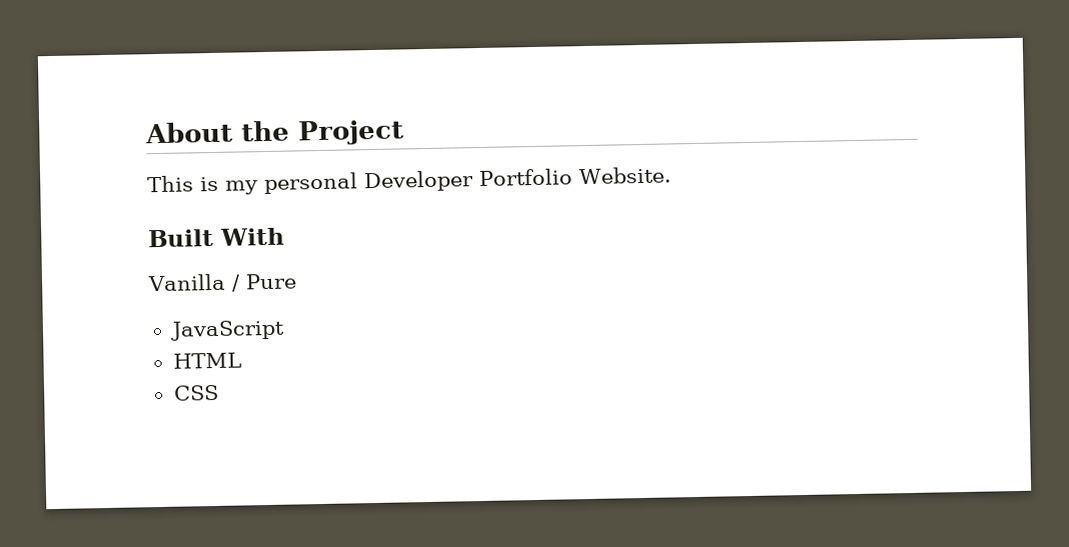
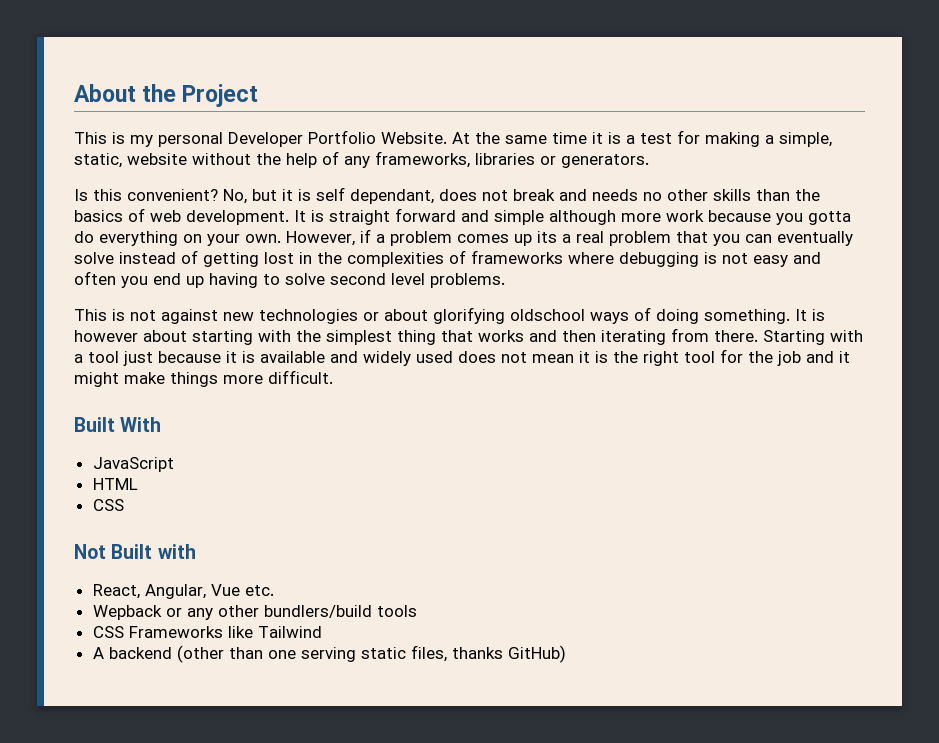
+ At the same time it is a test for making a simple, static, website without the help of any frameworks, libraries or generators.
+ Is this convenient? No, but it is self dependant, does not break and needs no other skills than the basics of web development. It is straight forward and simple although more work because you gotta do everything on your own. However, if a problem comes up its a real problem that you can eventually solve instead of getting lost in the complexities of frameworks where debugging is not easy and often you end up having to solve second level problems.
+ This is not against new technologies or about glorifying oldschool ways of doing something. It is however about starting with the simplest thing that works and then iterating from there. Starting with a tool just because it is available and widely used does not mean it is the right tool for the job and it might make things more difficult.
- Vanilla / Pure
+ Not Built with
+ React, Angular, Vue etc.
+ Wepback or any other bundlers/build tools
+ CSS Frameworks like Tailwind
+ A backend (other than one serving static files, thanks GitHub)

